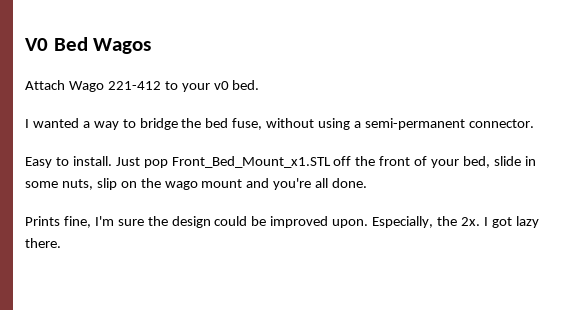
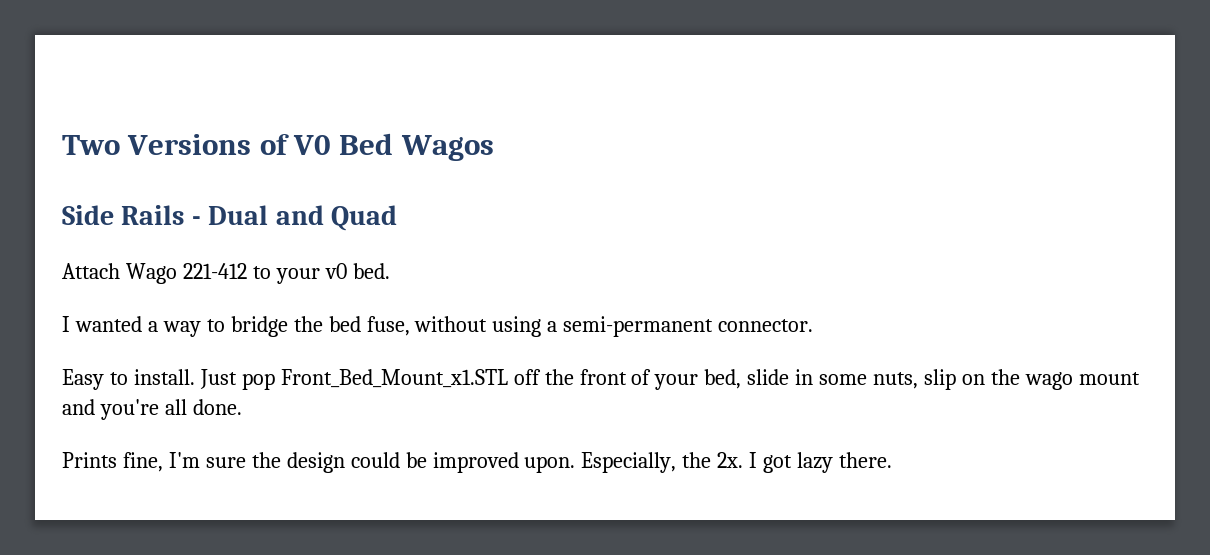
- V0 Bed Wagos
+ Two Versions of V0 Bed Wagos
+ Side Rails - Dual and Quad

